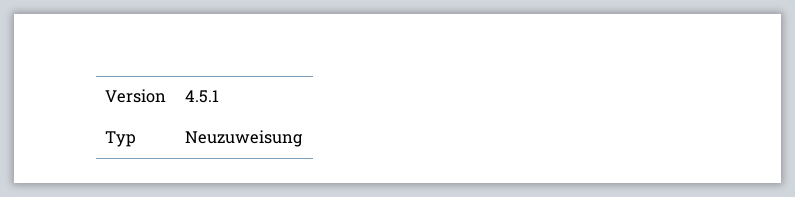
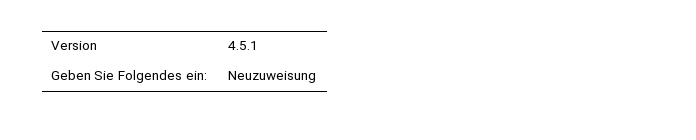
- Typ | Neuzuweisung
+ Geben Sie Folgendes ein: | Neuzuweisung

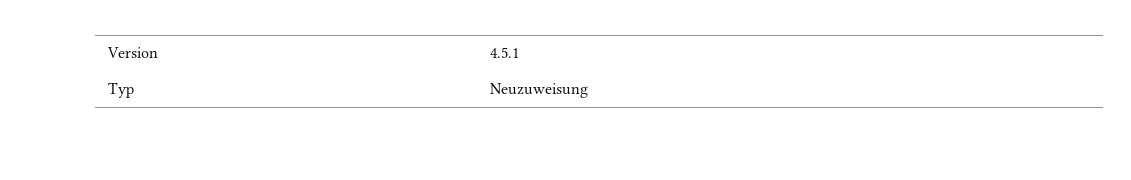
- Geben Sie Folgendes ein: | Neuzuweisung
+ Typ | Neuzuweisung

